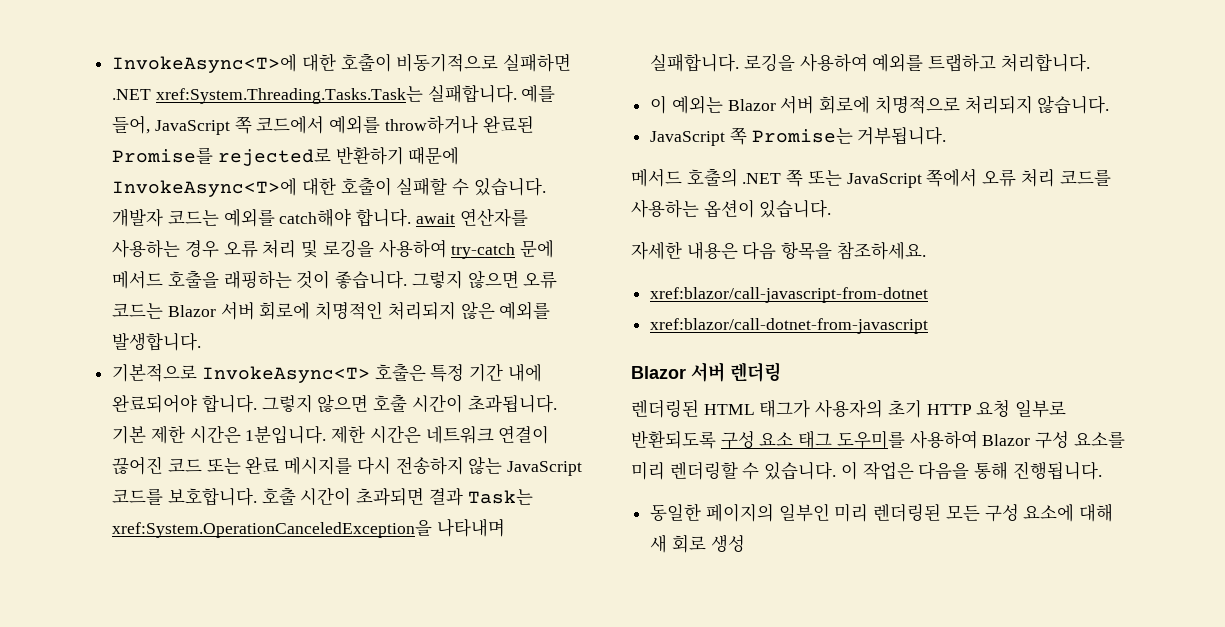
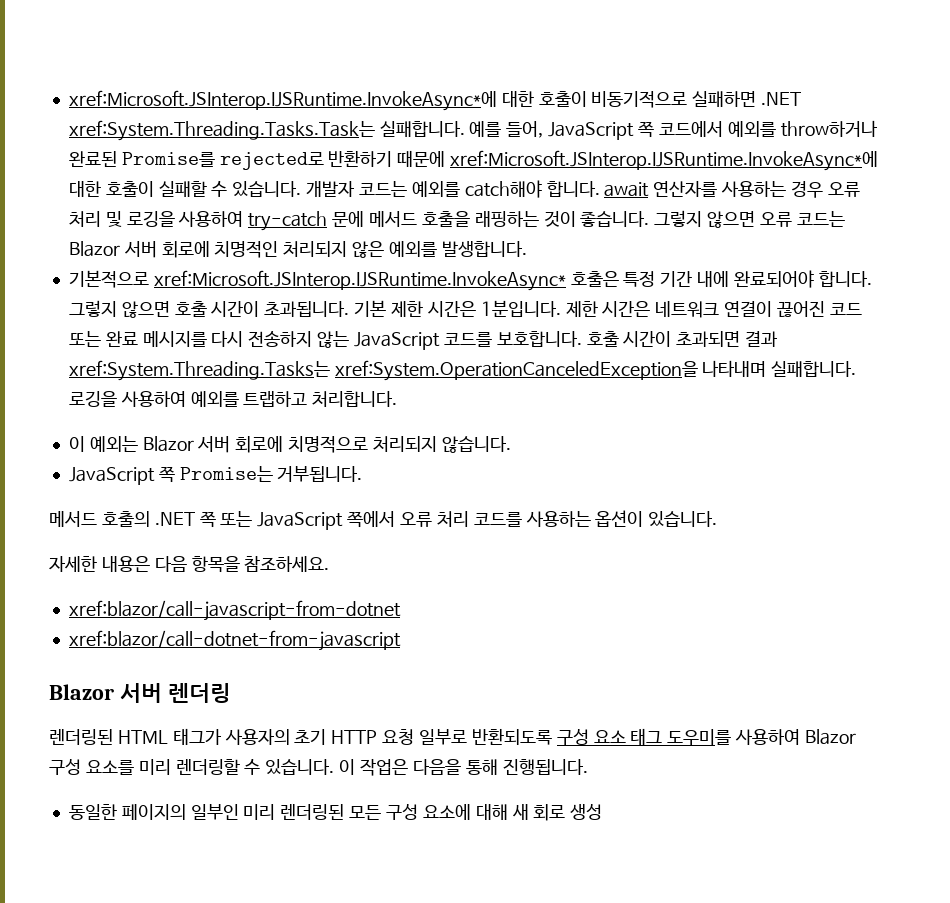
- InvokeAsync<T>에 대한 호출이 비동기적으로 실패하면 .NET xref:System.Threading.Tasks.Task는 실패합니다.
+ xref:Microsoft.JSInterop.IJSRuntime.InvokeAsync*에 대한 호출이 비동기적으로 실패하면 .NET xref:System.Threading.Tasks.Task는 실패합니다.
- 예를 들어, JavaScript 쪽 코드에서 예외를 throw하거나 완료된 Promise를 rejected로 반환하기 때문에 InvokeAsync<T>에 대한 호출이 실패할 수 있습니다.
+ 예를 들어, JavaScript 쪽 코드에서 예외를 throw하거나 완료된 Promise를 rejected로 반환하기 때문에 xref:Microsoft.JSInterop.IJSRuntime.InvokeAsync*에 대한 호출이 실패할 수 있습니다.
- 기본적으로 InvokeAsync<T> 호출은 특정 기간 내에 완료되어야 합니다.
+ 기본적으로 xref:Microsoft.JSInterop.IJSRuntime.InvokeAsync* 호출은 특정 기간 내에 완료되어야 합니다.
- 호출 시간이 초과되면 결과 Task는 xref:System.OperationCanceledException을 나타내며 실패합니다.
+ 호출 시간이 초과되면 결과 xref:System.Threading.Tasks는 xref:System.OperationCanceledException을 나타내며 실패합니다.

